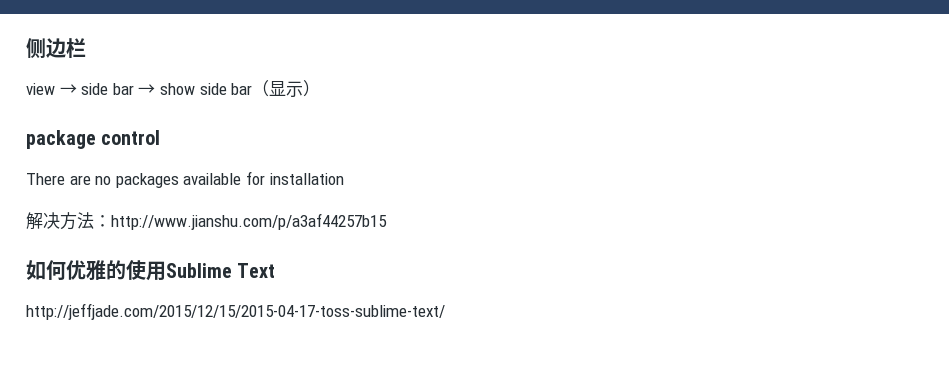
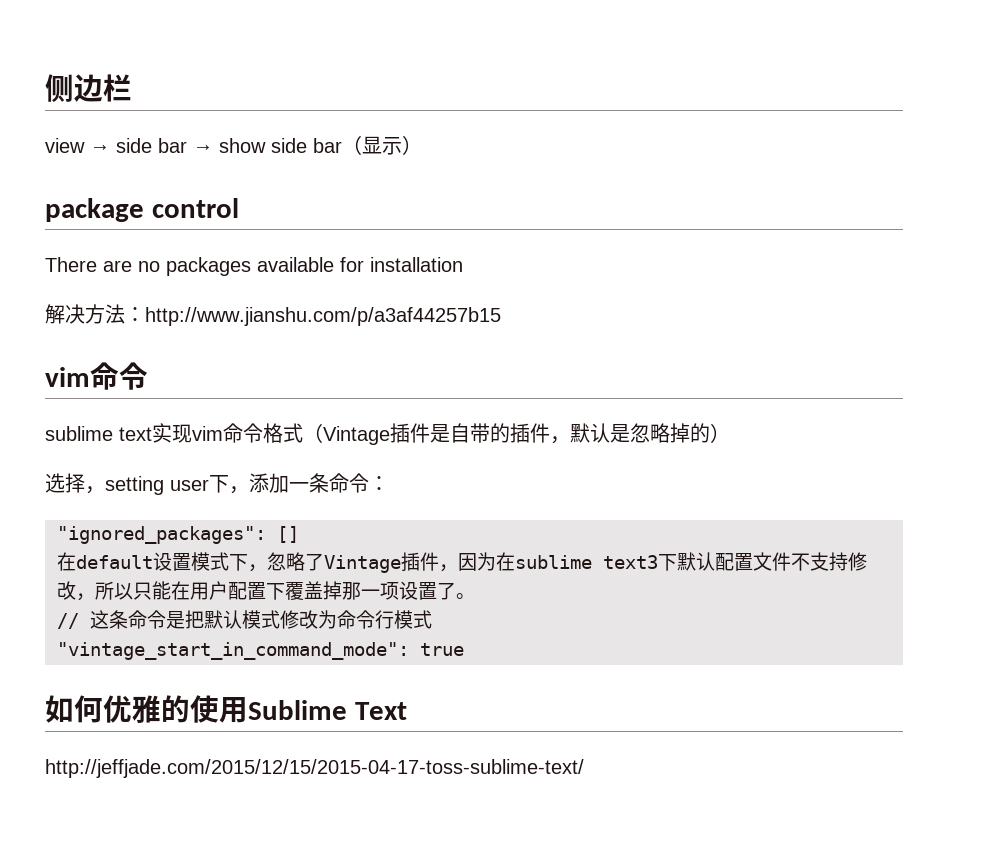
  解决方法：http://www.jianshu.com/p/a3af44257b15
+ vim命令
+ sublime text实现vim命令格式（Vintage插件是自带的插件，默认是忽略掉的）
+ 选择，setting user下，添加一条命令：
+ "ignored_packages": []
+ 在default设置模式下，忽略了Vintage插件，因为在sublime text3下默认配置文件不支持修改，所以只能在用户配置下覆盖掉那一项设置了。
+ // 这条命令是把默认模式修改为命令行模式
+ "vintage_start_in_command_mode": true

